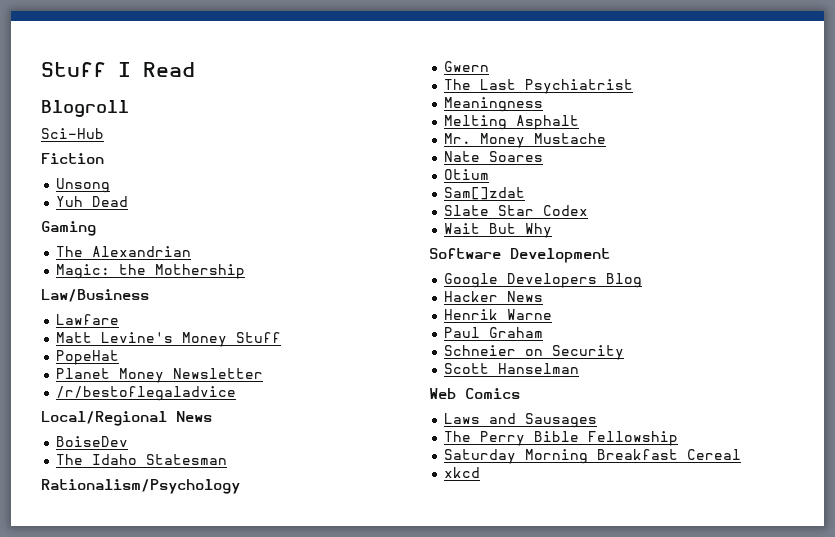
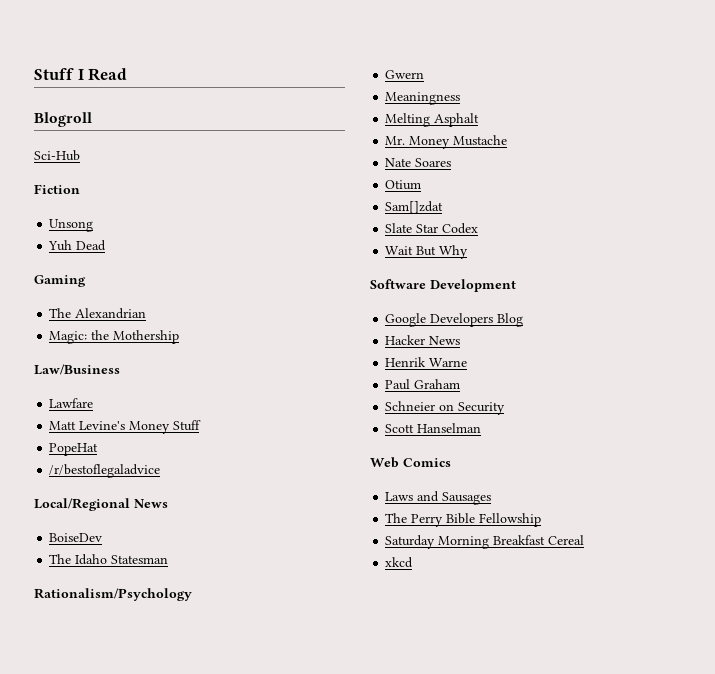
- Planet Money Newsletter
- The Last Psychiatrist

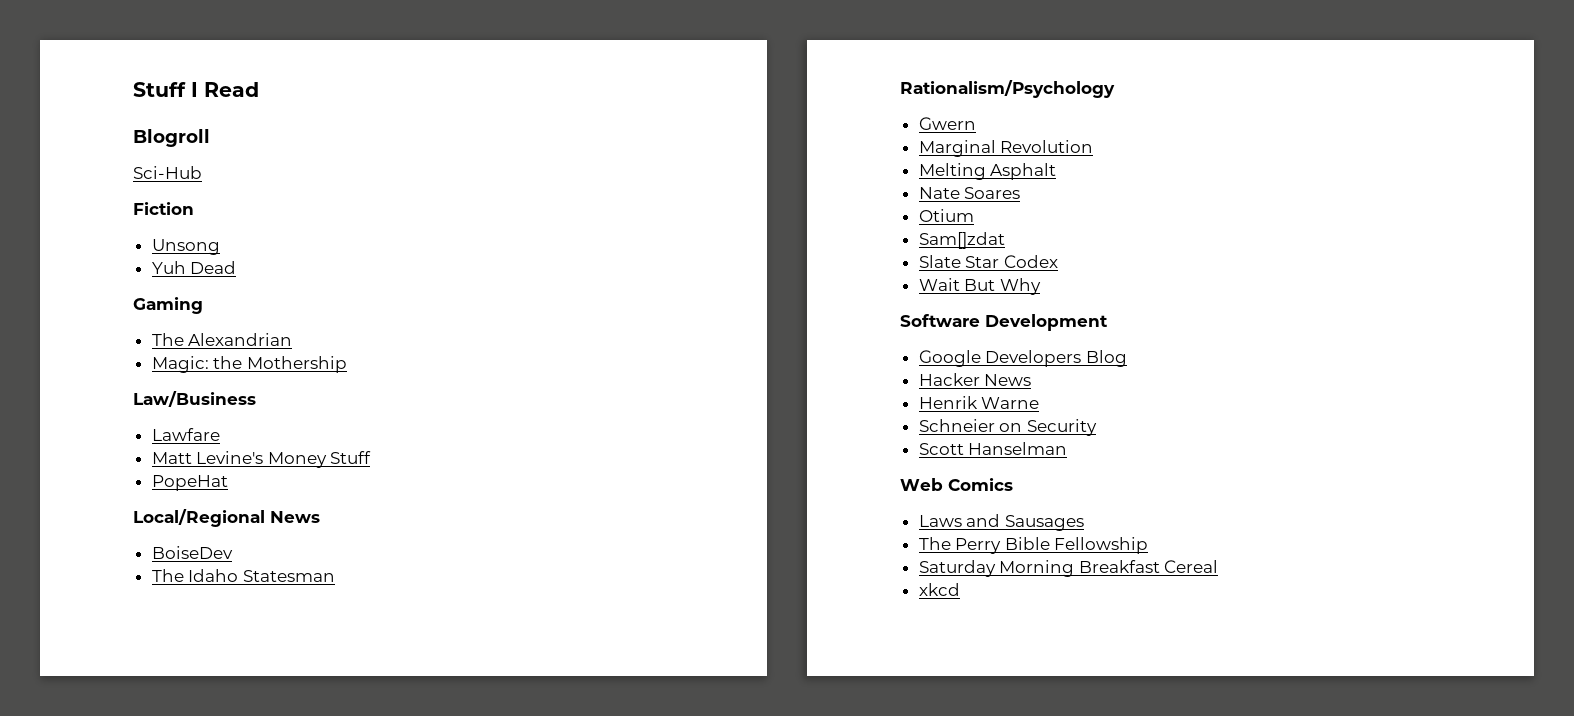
- /r/bestoflegaladvice
- Meaningness
+ Marginal Revolution
- Mr. Money Mustache
- Paul Graham

